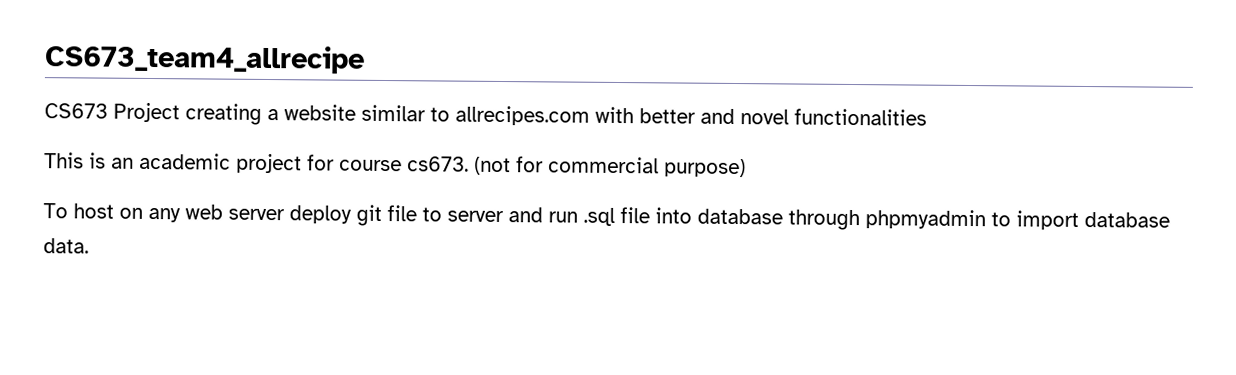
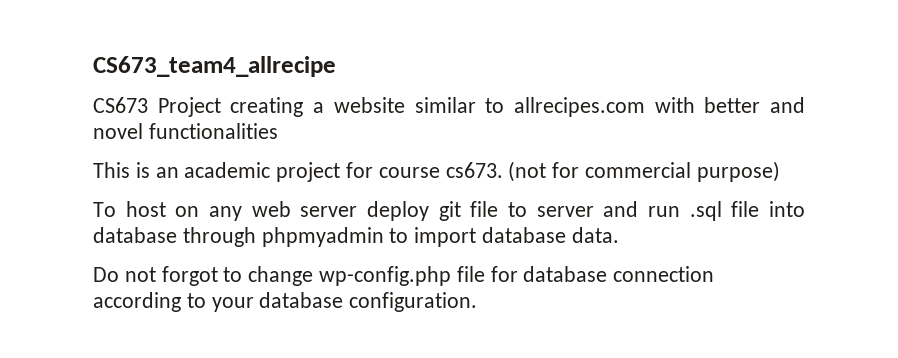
+ Do not forgot to change wp-config.php file for database connection according to your database configuration.

